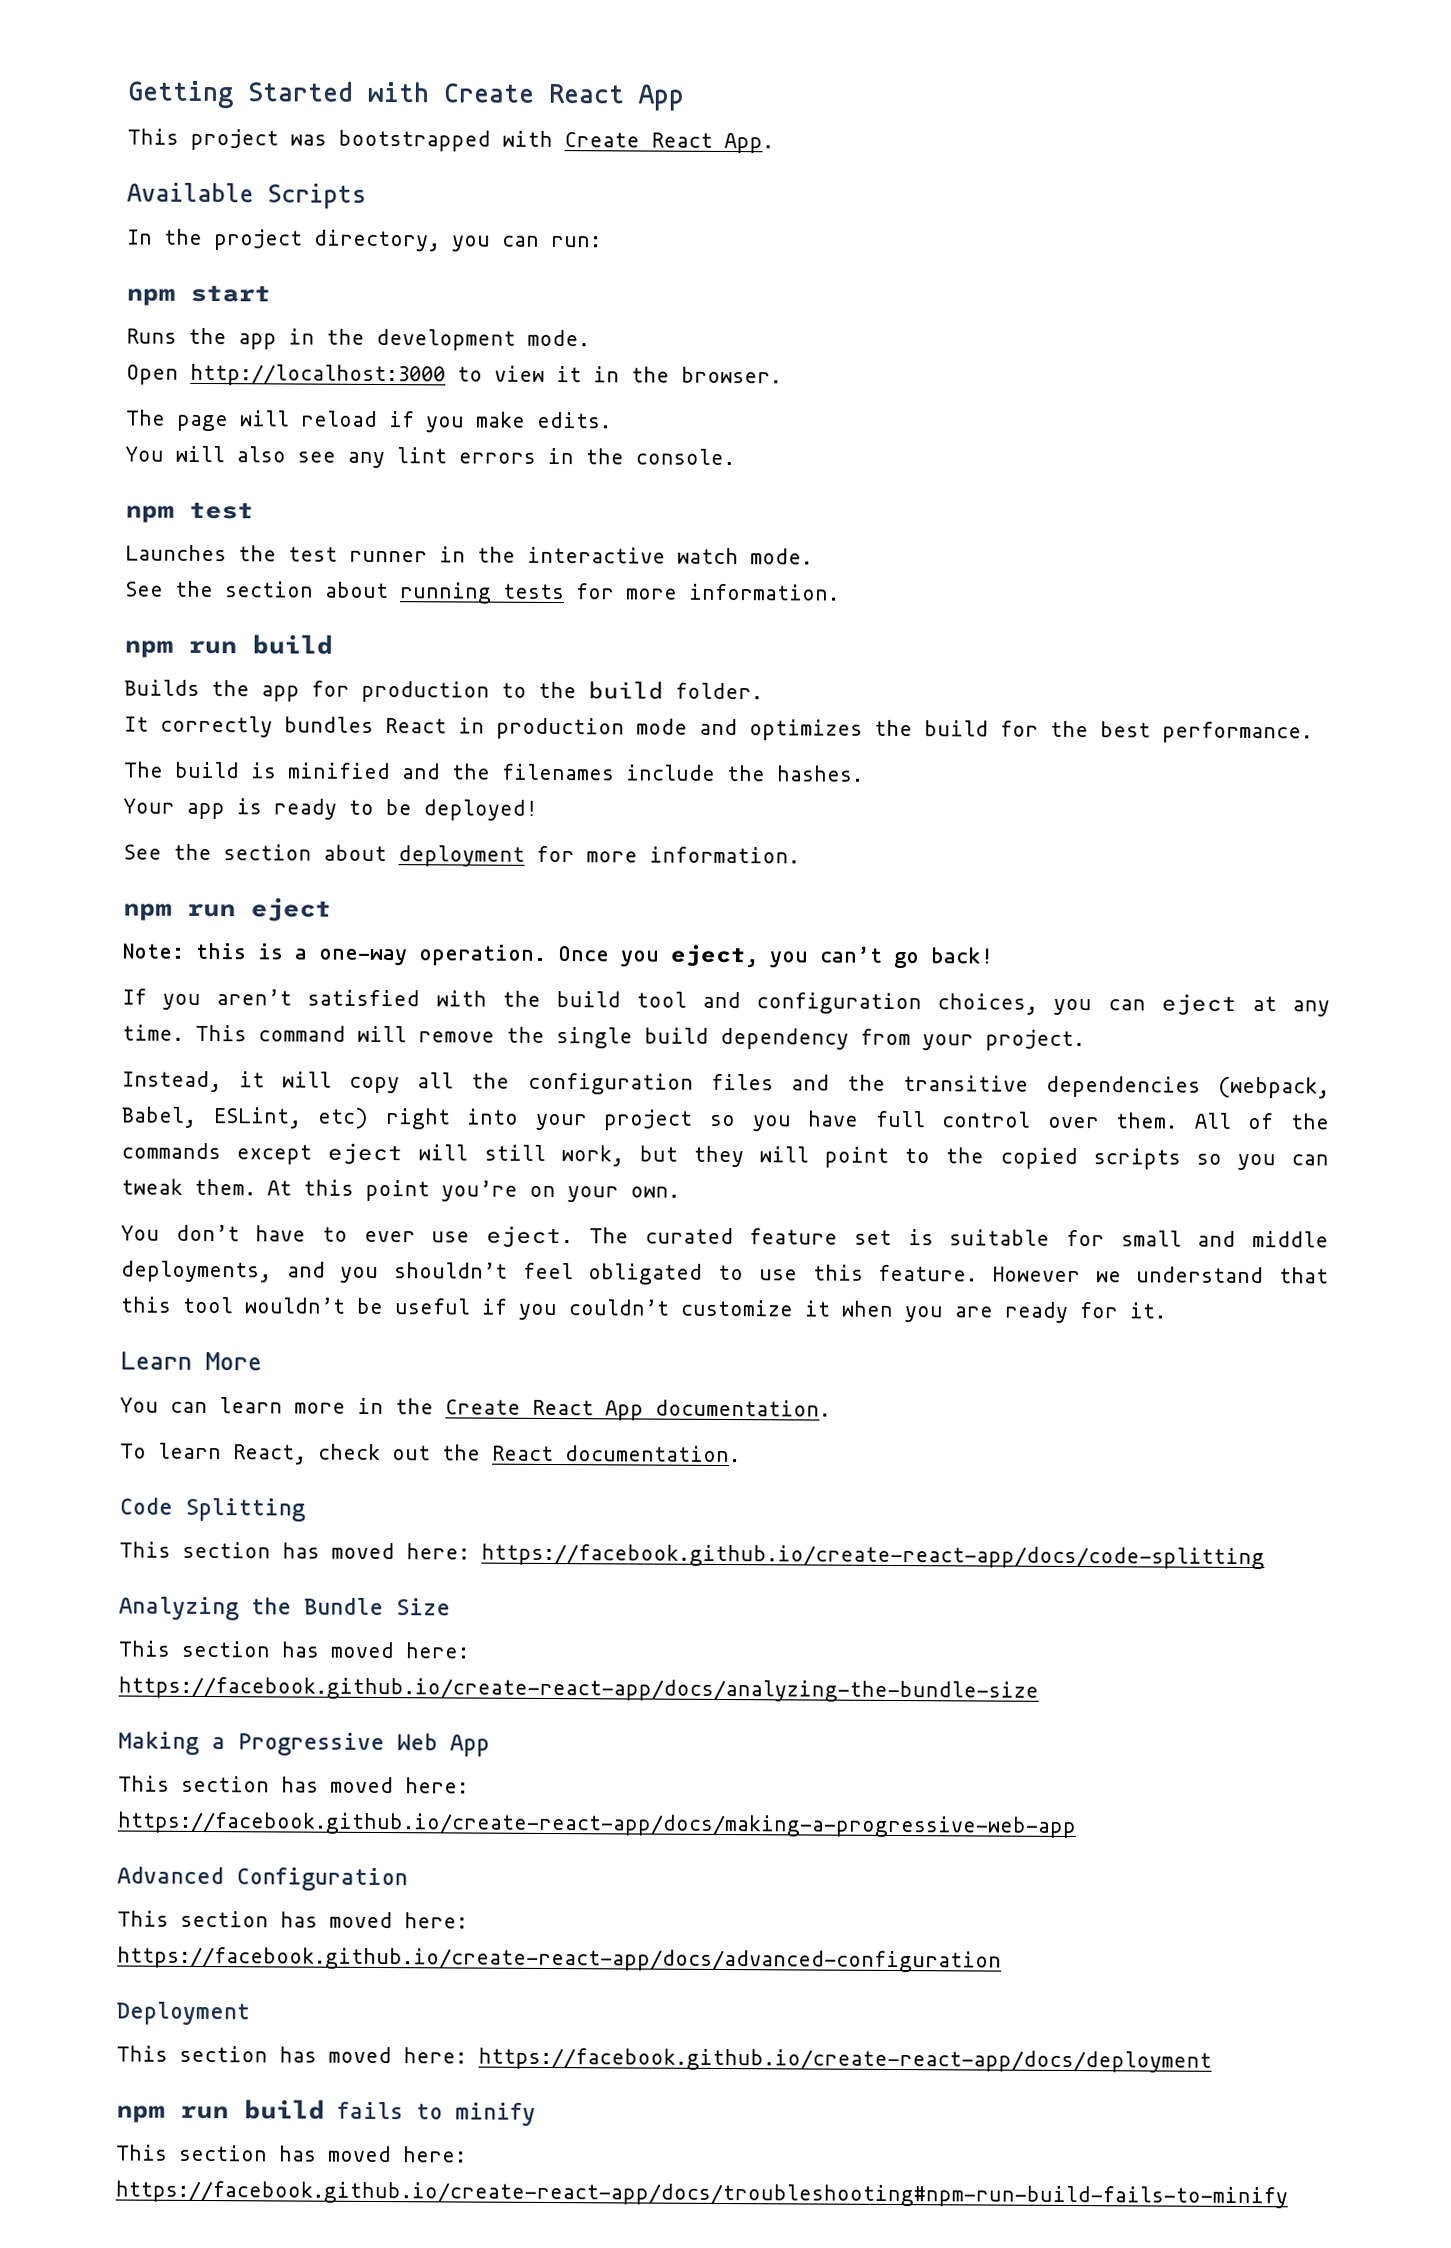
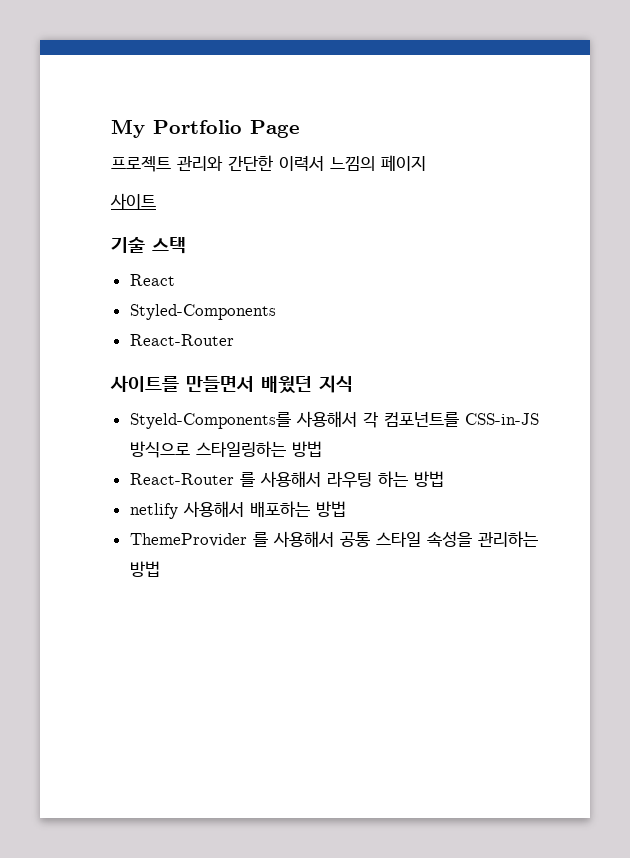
- Getting Started with Create React App
- This project was bootstrapped with Create React App.
- Available Scripts
- In the project directory, you can run:
- npm start
- Runs the app in the development mode.
- Open http://localhost:3000 to view it in the browser.
- The page will reload if you make edits.
- You will also see any lint errors in the console.
- npm test
- Launches the test runner in the interactive watch mode.
- See the section about running tests for more information.
- npm run build
- Builds the app for production to the build folder.
- It correctly bundles React in production mode and optimizes the build for the best performance.
- The build is minified and the filenames include the hashes.
- Your app is ready to be deployed!
- See the section about deployment for more information.
- npm run eject
- Note: this is a one-way operation. Once you eject, you can’t go back!
- If you aren’t satisfied with the build tool and configuration choices, you can eject at any time. This command will remove the single build dependency from your project.
- Instead, it will copy all the configuration files and the transitive dependencies (webpack, Babel, ESLint, etc) right into your project so you have full control over them. All of the commands except eject will still work, but they will point to the copied scripts so you can tweak them. At this point you’re on your own.
- You don’t have to ever use eject. The curated feature set is suitable for small and middle deployments, and you shouldn’t feel obligated to use this feature. However we understand that this tool wouldn’t be useful if you couldn’t customize it when you are ready for it.
- Learn More
- You can learn more in the Create React App documentation.
- To learn React, check out the React documentation.
- Code Splitting
- This section has moved here: https://facebook.github.io/create-react-app/docs/code-splitting
- Analyzing the Bundle Size
- This section has moved here: https://facebook.github.io/create-react-app/docs/analyzing-the-bundle-size
- Making a Progressive Web App
- This section has moved here: https://facebook.github.io/create-react-app/docs/making-a-progressive-web-app
- Advanced Configuration
- This section has moved here: https://facebook.github.io/create-react-app/docs/advanced-configuration
- Deployment
- This section has moved here: https://facebook.github.io/create-react-app/docs/deployment
- npm run build fails to minify
- This section has moved here: https://facebook.github.io/create-react-app/docs/troubleshooting#npm-run-build-fails-to-minify
+ My Portfolio Page
+ 프로젝트 관리와 간단한 이력서 느낌의 페이지
+ 사이트
+ 기술 스택
+ React
+ Styled-Components
+ React-Router
+ 사이트를 만들면서 배웠던 지식
+ Styeld-Components를 사용해서 각 컴포넌트를 CSS-in-JS 방식으로 스타일링하는 방법
+ React-Router 를 사용해서 라우팅 하는 방법
+ netlify 사용해서 배포하는 방법
+ ThemeProvider 를 사용해서 공통 스타일 속성을 관리하는 방법

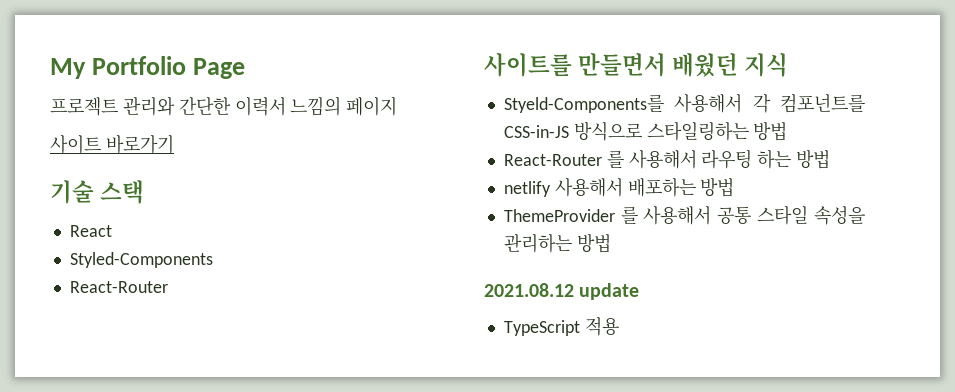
- 사이트
+ 사이트 바로가기
+ 2021.08.12 update
+ TypeScript 적용

